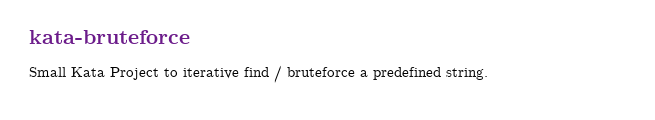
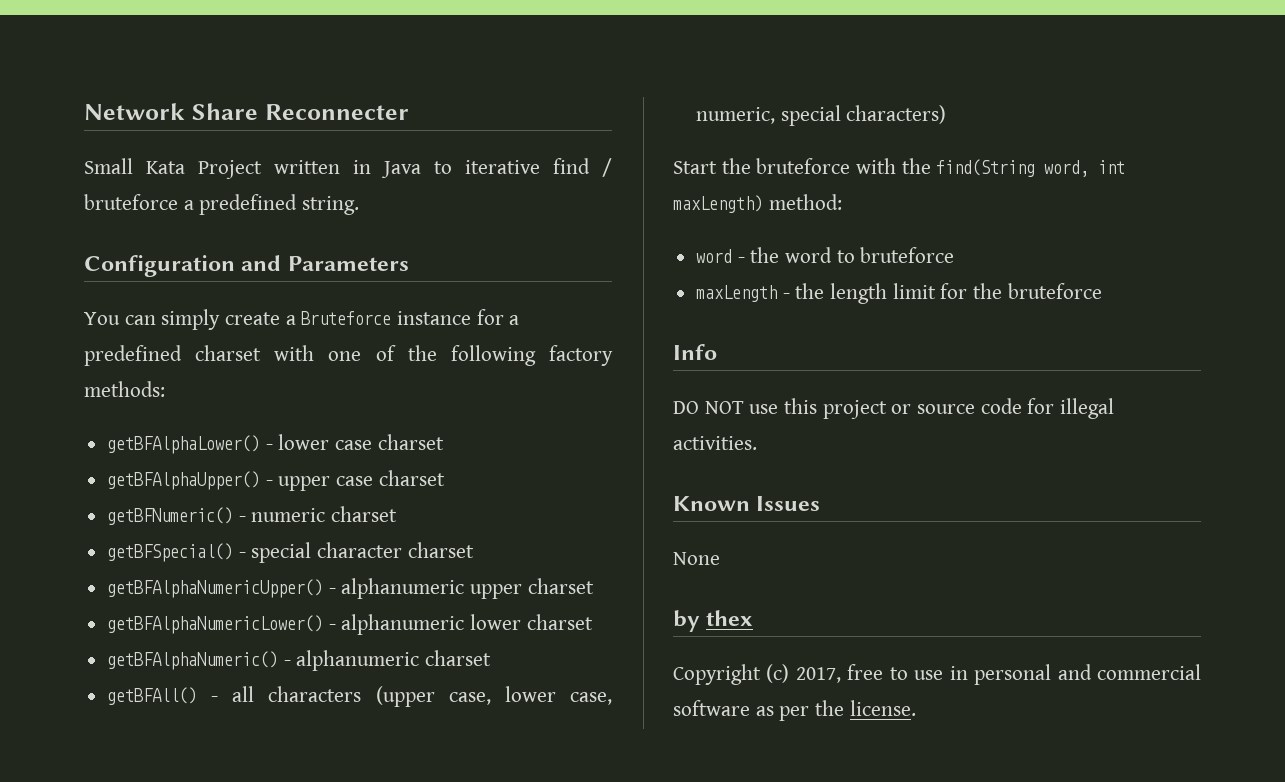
- kata-bruteforce
+ Network Share Reconnecter
- Small Kata Project to iterative find / bruteforce a predefined string.
+ Small Kata Project written in Java to iterative find / bruteforce a predefined string.
+ Configuration and Parameters
+ You can simply create a Bruteforce instance for a predefined charset with one of the following factory methods:
+ getBFAlphaLower() - lower case charset
+ getBFAlphaUpper() - upper case charset
+ getBFNumeric() - numeric charset
+ getBFSpecial() - special character charset
+ getBFAlphaNumericUpper() - alphanumeric upper charset
+ getBFAlphaNumericLower() - alphanumeric lower charset
+ getBFAlphaNumeric() - alphanumeric charset
+ getBFAll() - all characters (upper case, lower case, numeric, special characters)
+ Start the bruteforce with the find(String word, int maxLength) method:
+ word - the word to bruteforce
+ maxLength - the length limit for the bruteforce
+ Info
+ DO NOT use this project or source code for illegal activities.
+ Known Issues
+ None
+ by thex
+ Copyright (c) 2017, free to use in personal and commercial software as per the license.

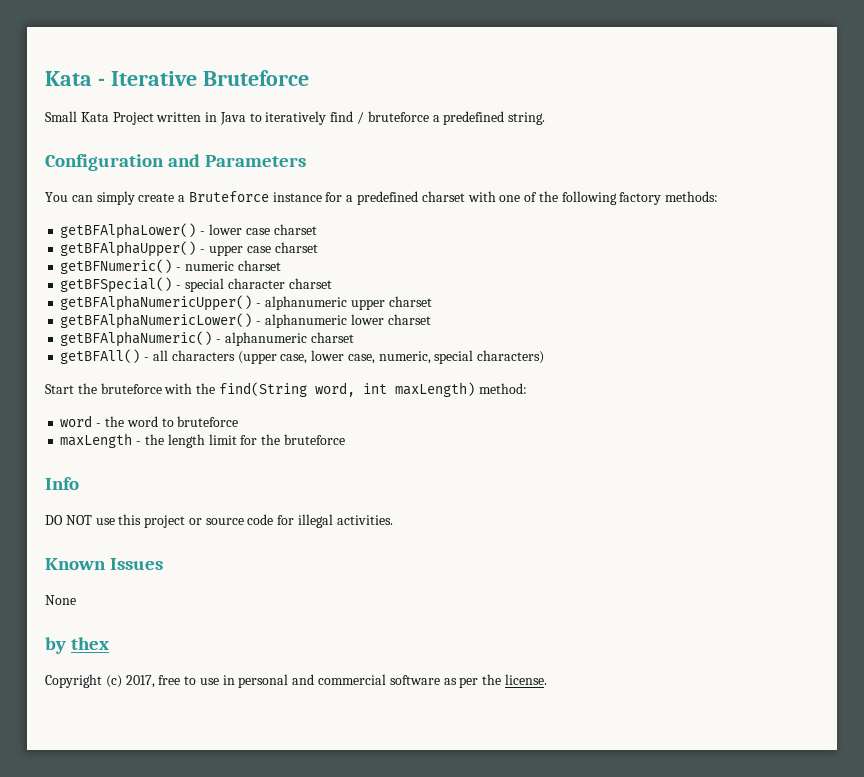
- Network Share Reconnecter
+ Kata - Iterative Bruteforce
- Small Kata Project written in Java to iterative find / bruteforce a predefined string.
+ Small Kata Project written in Java to iteratively find / bruteforce a predefined string.

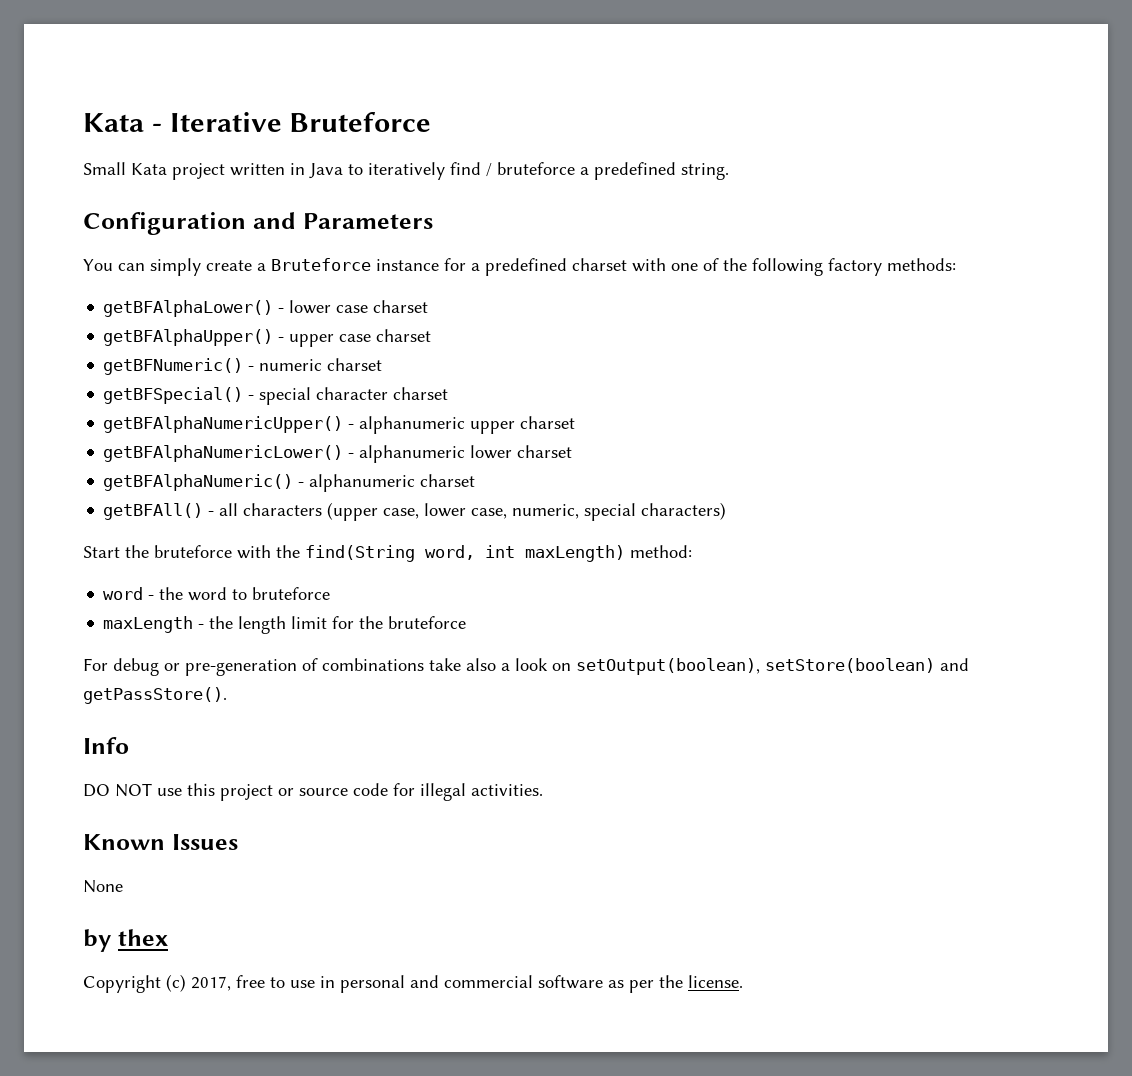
- Small Kata Project written in Java to iteratively find / bruteforce a predefined string.
+ Small Kata project written in Java to iteratively find / bruteforce a predefined string.
+ For debug or pre-generation of combinations take also a look on setOutput(boolean), setStore(boolean) and getPassStore().

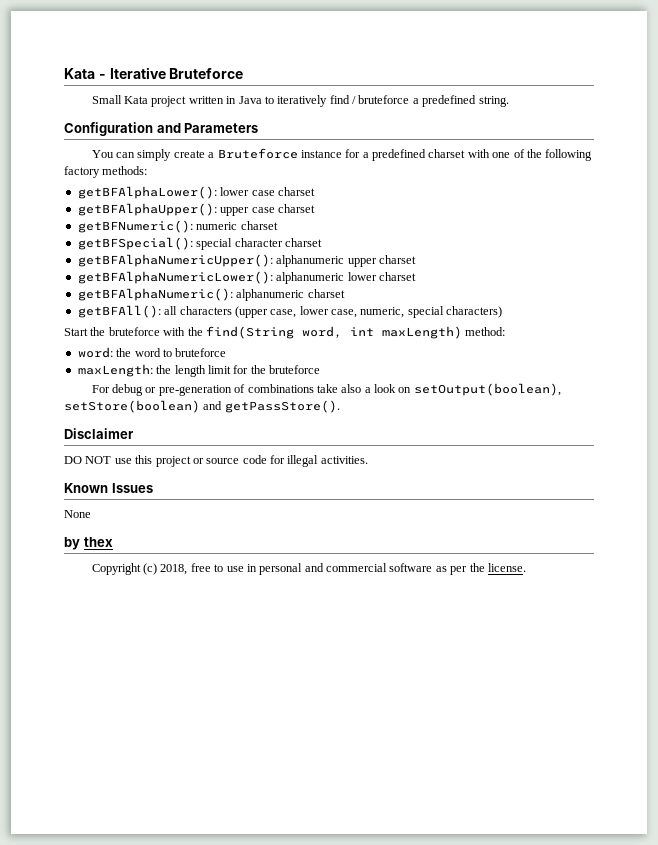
- getBFAlphaLower() - lower case charset
+ getBFAlphaLower(): lower case charset
- getBFAlphaUpper() - upper case charset
+ getBFAlphaUpper(): upper case charset
- getBFNumeric() - numeric charset
+ getBFNumeric(): numeric charset
- getBFSpecial() - special character charset
+ getBFSpecial(): special character charset
- getBFAlphaNumericUpper() - alphanumeric upper charset
+ getBFAlphaNumericUpper(): alphanumeric upper charset
- getBFAlphaNumericLower() - alphanumeric lower charset
+ getBFAlphaNumericLower(): alphanumeric lower charset
- getBFAlphaNumeric() - alphanumeric charset
+ getBFAlphaNumeric(): alphanumeric charset
- getBFAll() - all characters (upper case, lower case, numeric, special characters)
+ getBFAll(): all characters (upper case, lower case, numeric, special characters)
- word - the word to bruteforce
+ word: the word to bruteforce
- maxLength - the length limit for the bruteforce
+ maxLength: the length limit for the bruteforce
- Info
+ Disclaimer
- Copyright (c) 2017, free to use in personal and commercial software as per the license.
+ Copyright (c) 2018, free to use in personal and commercial software as per the license.

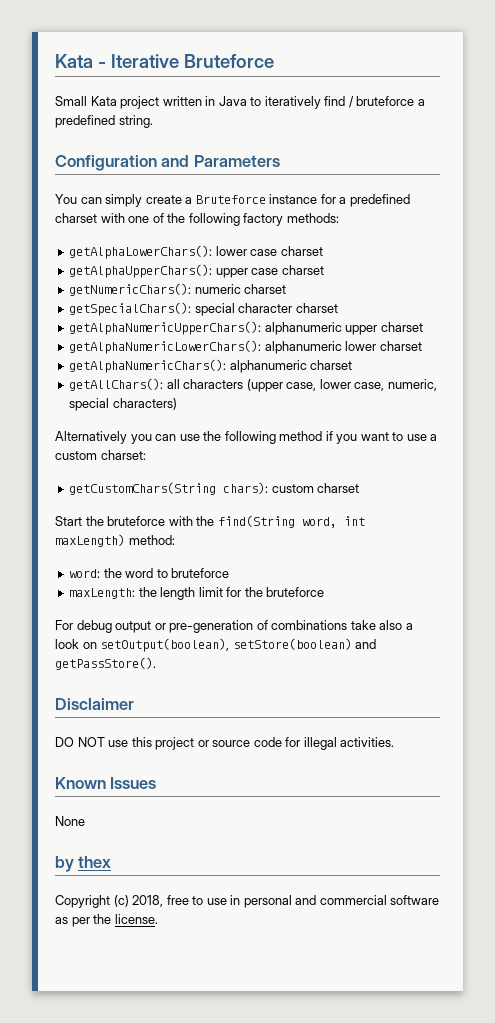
- getBFAlphaLower(): lower case charset
+ getAlphaLowerChars(): lower case charset
- getBFAlphaUpper(): upper case charset
+ getAlphaUpperChars(): upper case charset
- getBFNumeric(): numeric charset
+ getNumericChars(): numeric charset
- getBFSpecial(): special character charset
+ getSpecialChars(): special character charset
- getBFAlphaNumericUpper(): alphanumeric upper charset
+ getAlphaNumericUpperChars(): alphanumeric upper charset
- getBFAlphaNumericLower(): alphanumeric lower charset
+ getAlphaNumericLowerChars(): alphanumeric lower charset
- getBFAlphaNumeric(): alphanumeric charset
+ getAlphaNumericChars(): alphanumeric charset
- getBFAll(): all characters (upper case, lower case, numeric, special characters)
+ getAllChars(): all characters (upper case, lower case, numeric, special characters)
+ Alternatively you can use the following method if you want to use a custom charset:
+ getCustomChars(String chars): custom charset
- For debug or pre-generation of combinations take also a look on setOutput(boolean), setStore(boolean) and getPassStore().
+ For debug output or pre-generation of combinations take also a look on setOutput(boolean), setStore(boolean) and getPassStore().

